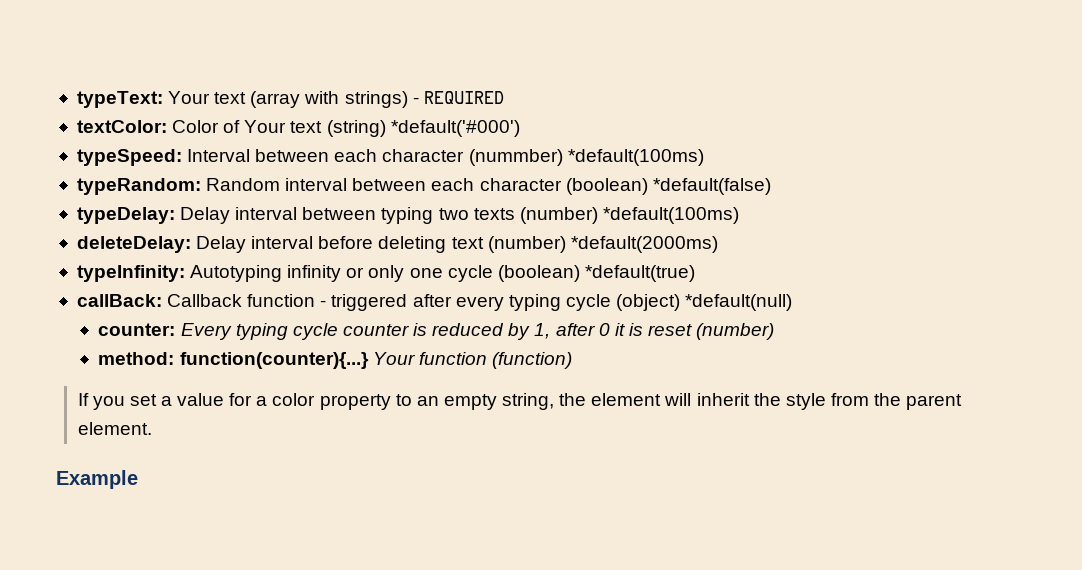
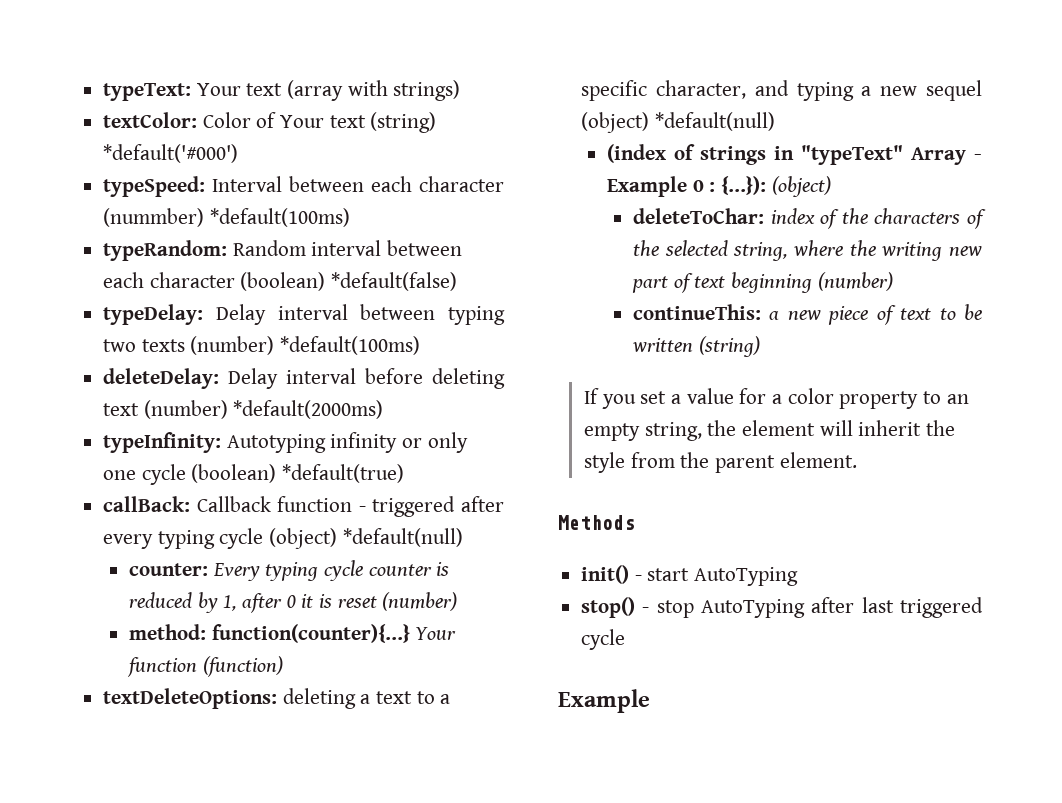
- typeText: Your text (array with strings) - REQUIRED
+ typeText: Your text (array with strings)
+ textDeleteOptions: deleting a text to a specific character, and typing a new sequel (object) *default(null)
+ (index of strings in "typeText" Array - Example 0 : {...}): (object)
+ deleteToChar: index of the characters of the selected string, where the writing new part of text beginning (number)
+ continueThis: a new piece of text to be written (string)
+ Methods
+ init() - start AutoTyping
+ stop() - stop AutoTyping after last triggered cycle

